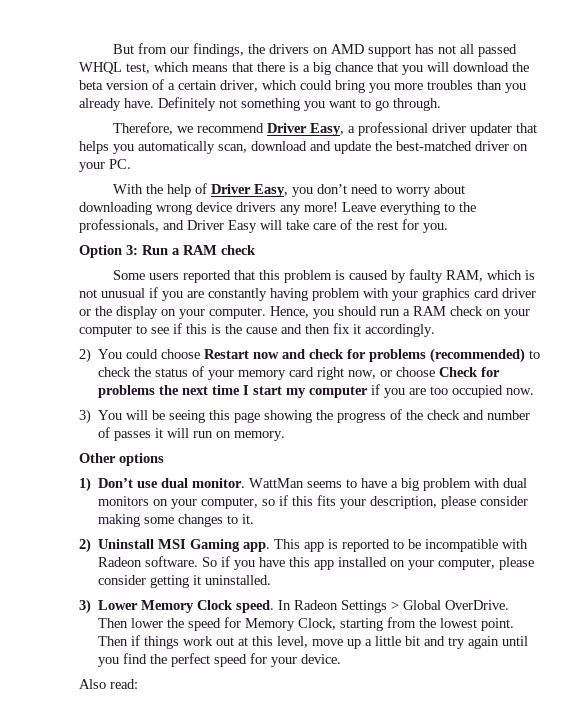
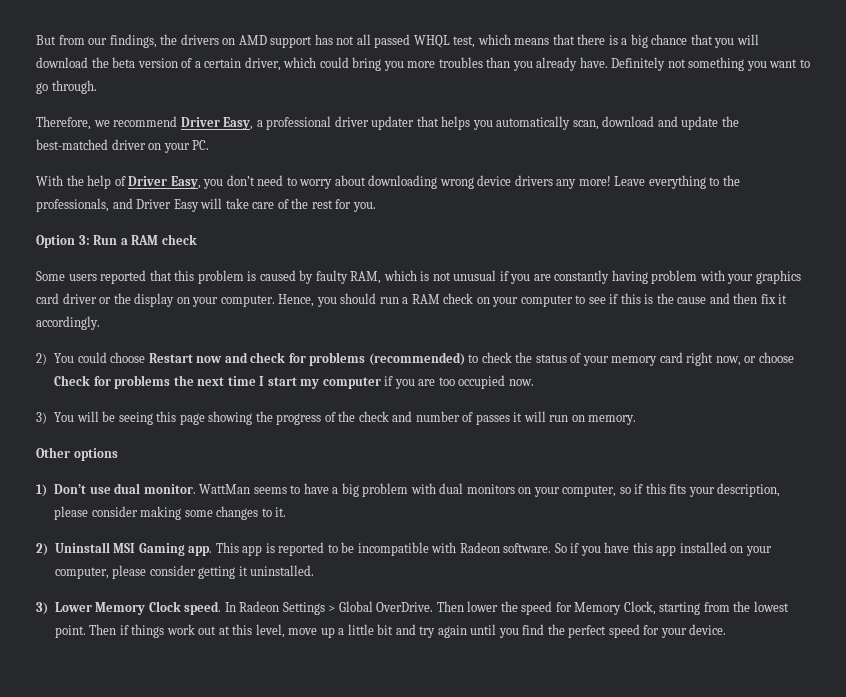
- Also read:

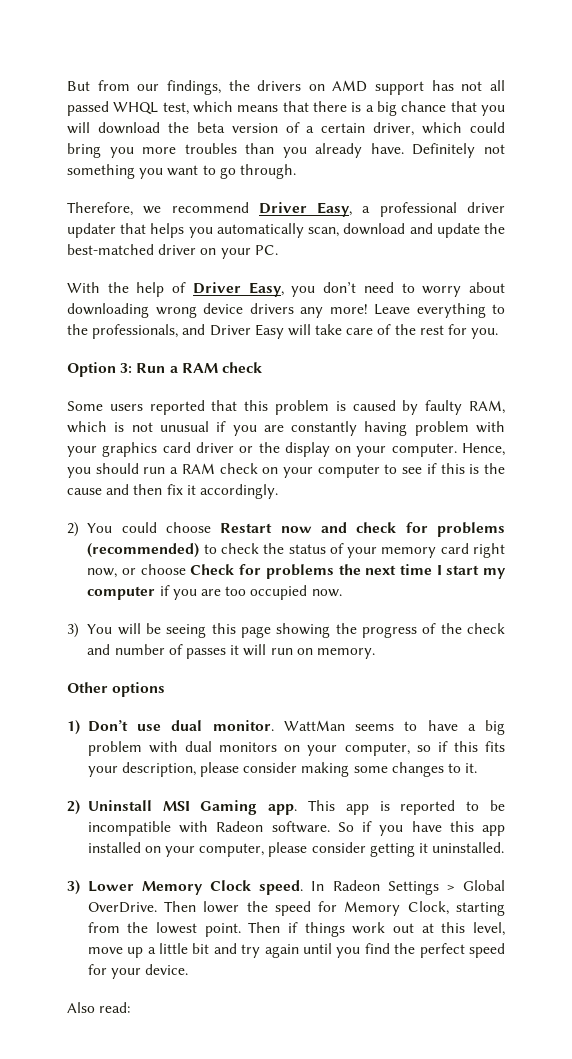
+ Also read:

